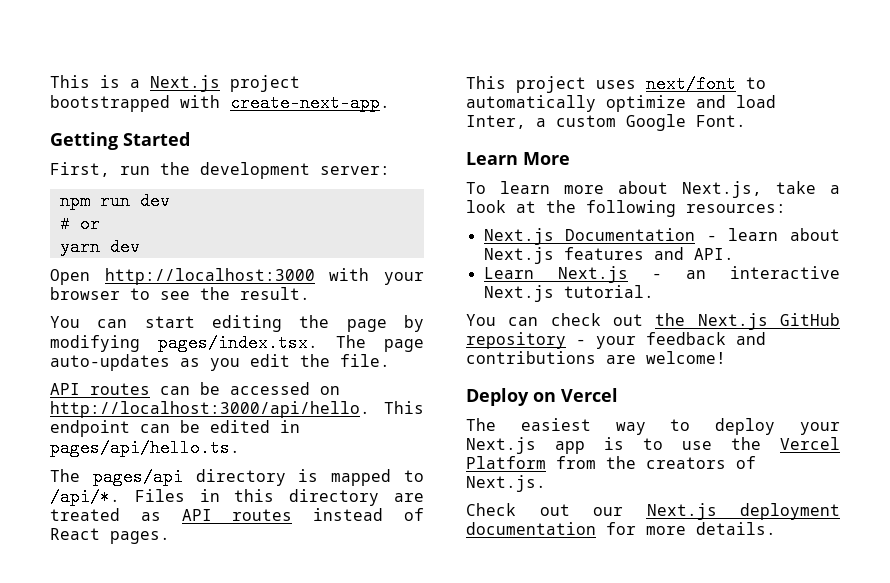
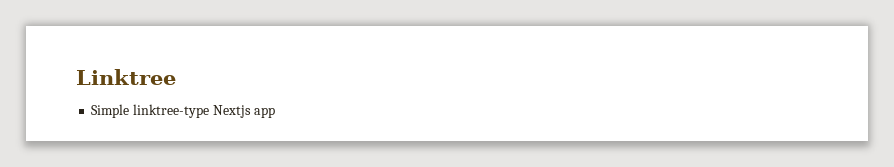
- This is a Next.js project bootstrapped with create-next-app.
- Getting Started
- First, run the development server:
- npm run dev
- # or
- yarn dev
- Open http://localhost:3000 with your browser to see the result.
- You can start editing the page by modifying pages/index.tsx. The page auto-updates as you edit the file.
- API routes can be accessed on http://localhost:3000/api/hello. This endpoint can be edited in pages/api/hello.ts.
- The pages/api directory is mapped to /api/*. Files in this directory are treated as API routes instead of React pages.
- This project uses next/font to automatically optimize and load Inter, a custom Google Font.
- Learn More
- To learn more about Next.js, take a look at the following resources:
- Next.js Documentation - learn about Next.js features and API.
- Learn Next.js - an interactive Next.js tutorial.
- You can check out the Next.js GitHub repository - your feedback and contributions are welcome!
- Deploy on Vercel
- The easiest way to deploy your Next.js app is to use the Vercel Platform from the creators of Next.js.
- Check out our Next.js deployment documentation for more details.
+ Linktree
+ Simple linktree-type Nextjs app

